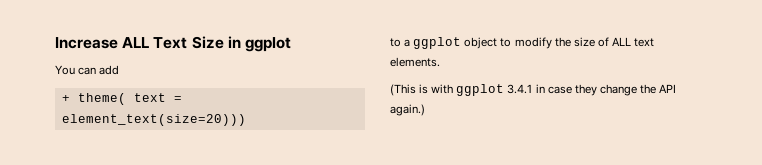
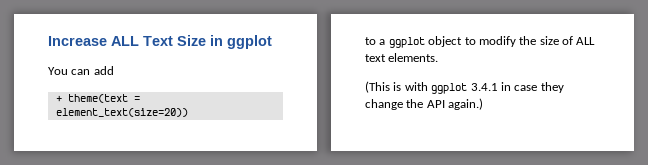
- + theme( text = element_text(size=20)))
+ + theme(text = element_text(size=20))

